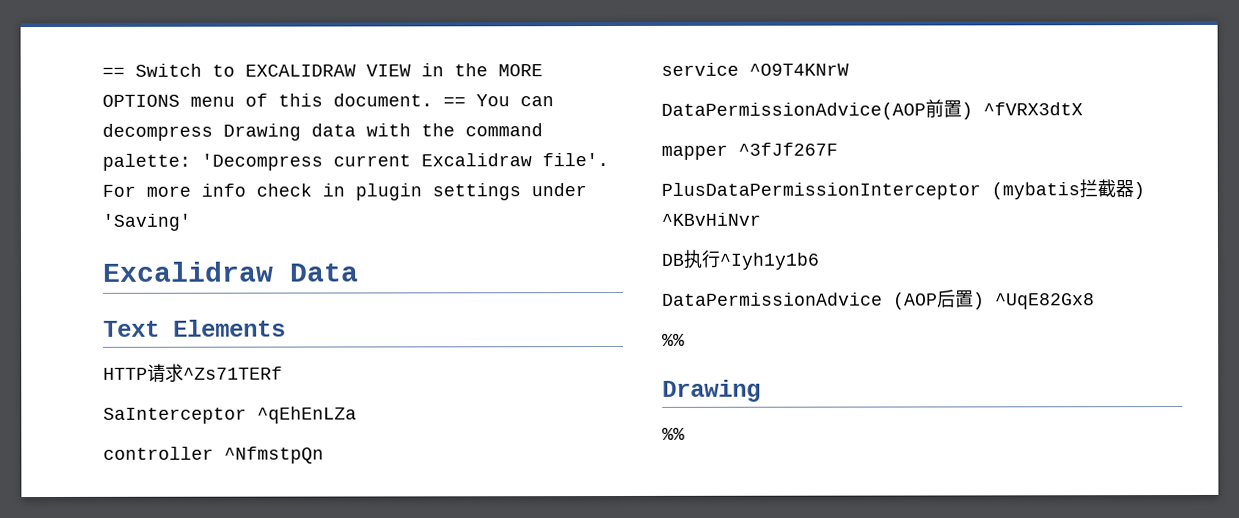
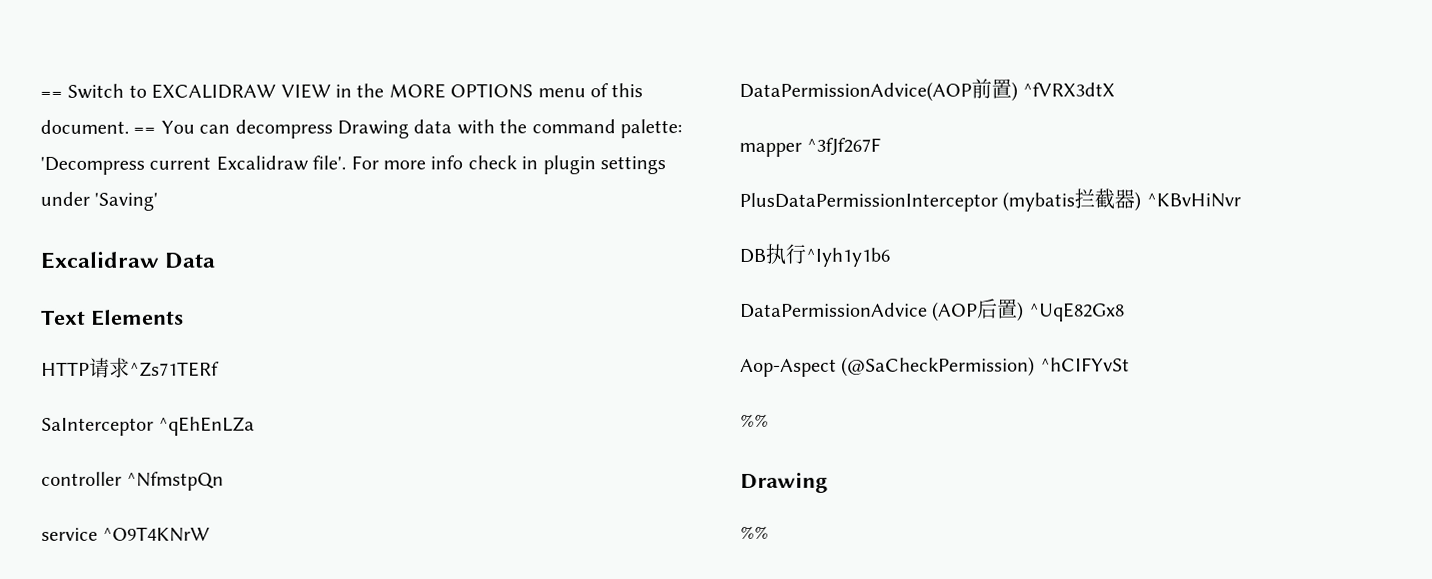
+ Aop-Aspect (@SaCheckPermission) ^hCIFYvSt

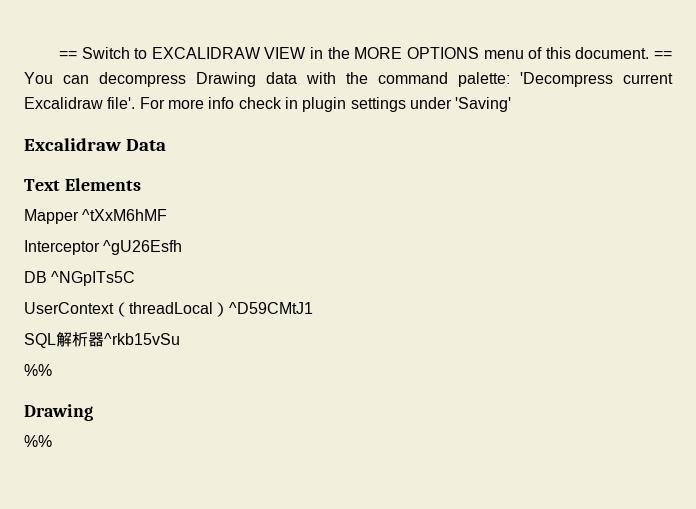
- HTTP请求^Zs71TERf
- SaInterceptor ^qEhEnLZa
- controller ^NfmstpQn
- service ^O9T4KNrW
- DataPermissionAdvice(AOP前置) ^fVRX3dtX
- mapper ^3fJf267F
- PlusDataPermissionInterceptor (mybatis拦截器) ^KBvHiNvr
- DB执行^Iyh1y1b6
- DataPermissionAdvice (AOP后置) ^UqE82Gx8
- Aop-Aspect (@SaCheckPermission) ^hCIFYvSt
+ Mapper ^tXxM6hMF
+ Interceptor ^gU26Esfh
+ DB ^NGpITs5C
+ UserContext（threadLocal）^D59CMtJ1
+ SQL解析器^rkb15vSu

